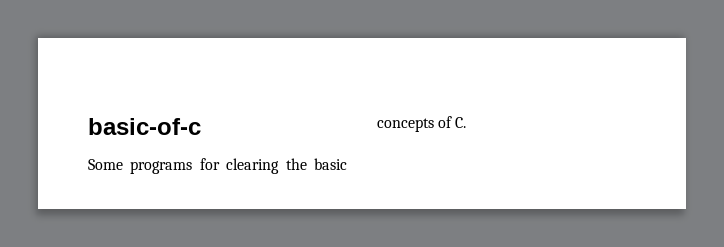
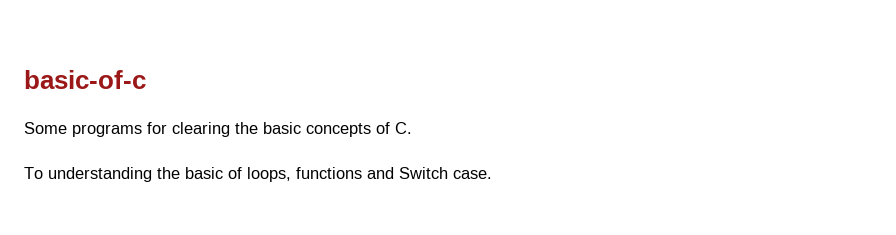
+ To understanding the basic of loops, functions and Switch case.

